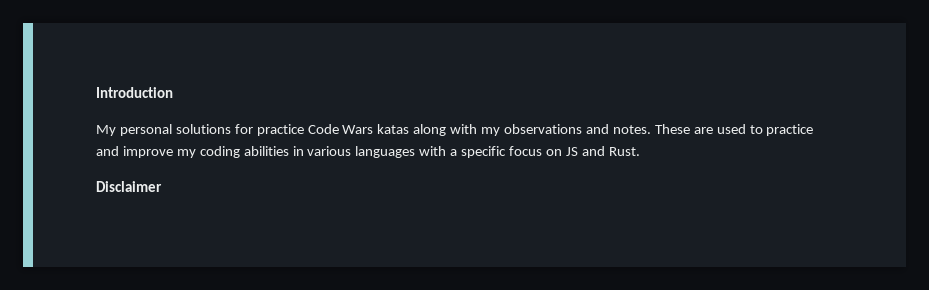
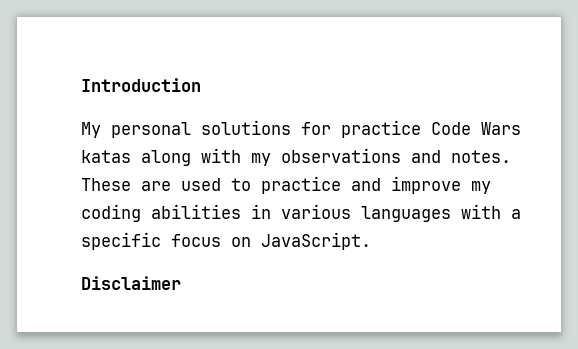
- These are used to practice and improve my coding abilities in various languages with a specific focus on JS and Rust.
+ These are used to practice and improve my coding abilities in various languages with a specific focus on JavaScript.

